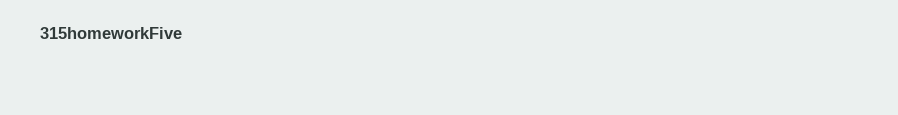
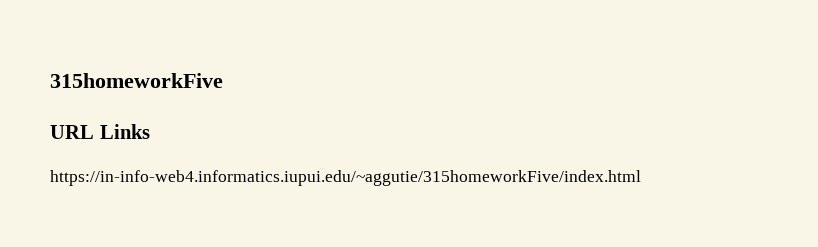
+ URL Links
+ https://in-info-web4.informatics.iupui.edu/~aggutie/315homeworkFive/index.html

